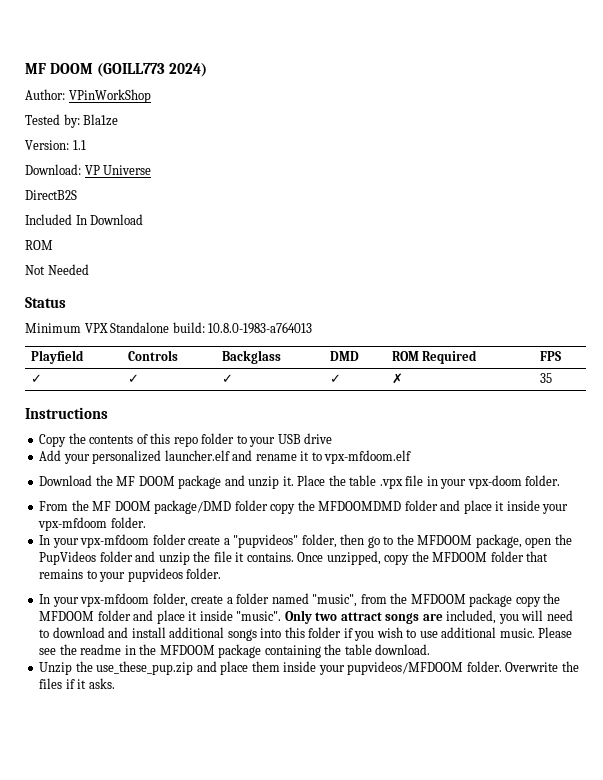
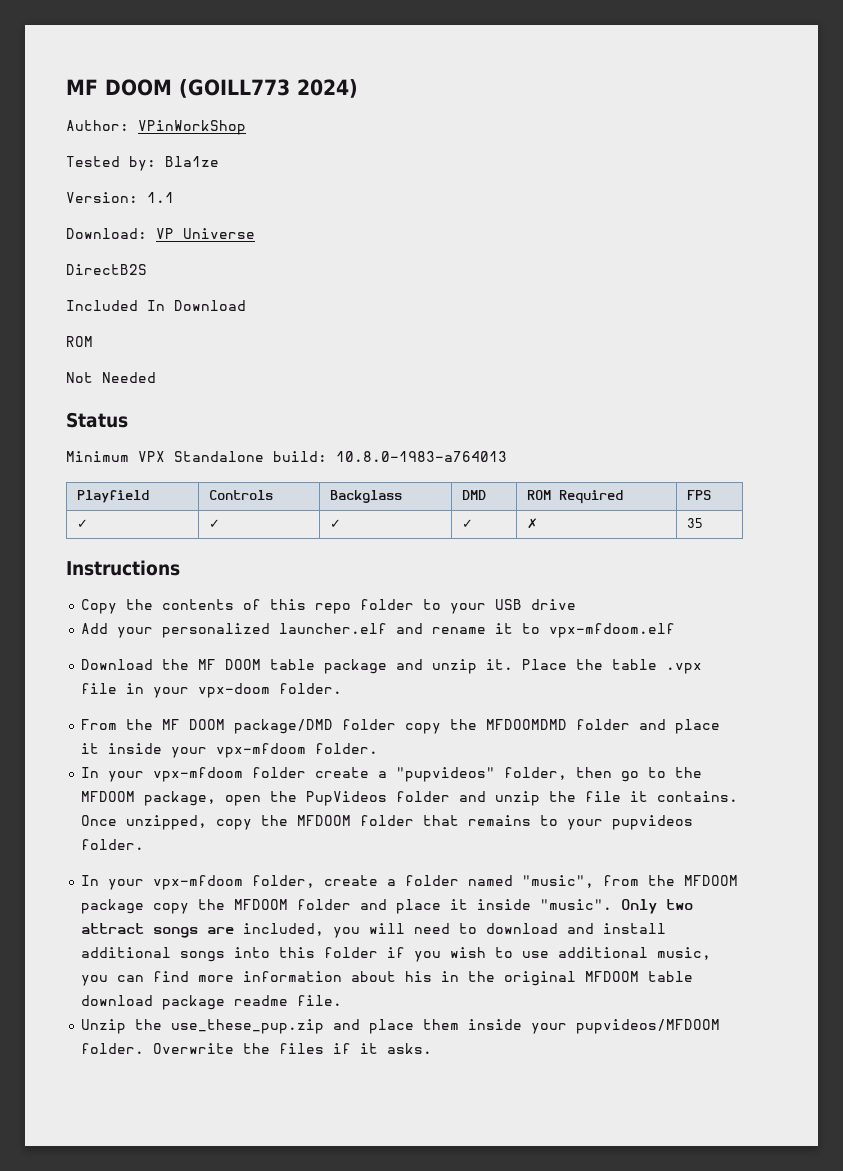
- Download the MF DOOM package and unzip it.
+ Download the MF DOOM table package and unzip it.
- Only two attract songs are included, you will need to download and install additional songs into this folder if you wish to use additional music. Please see the readme in the MFDOOM package containing the table download.
+ Only two attract songs are included, you will need to download and install additional songs into this folder if you wish to use additional music, you can find more information about his in the original MFDOOM table download package readme file.

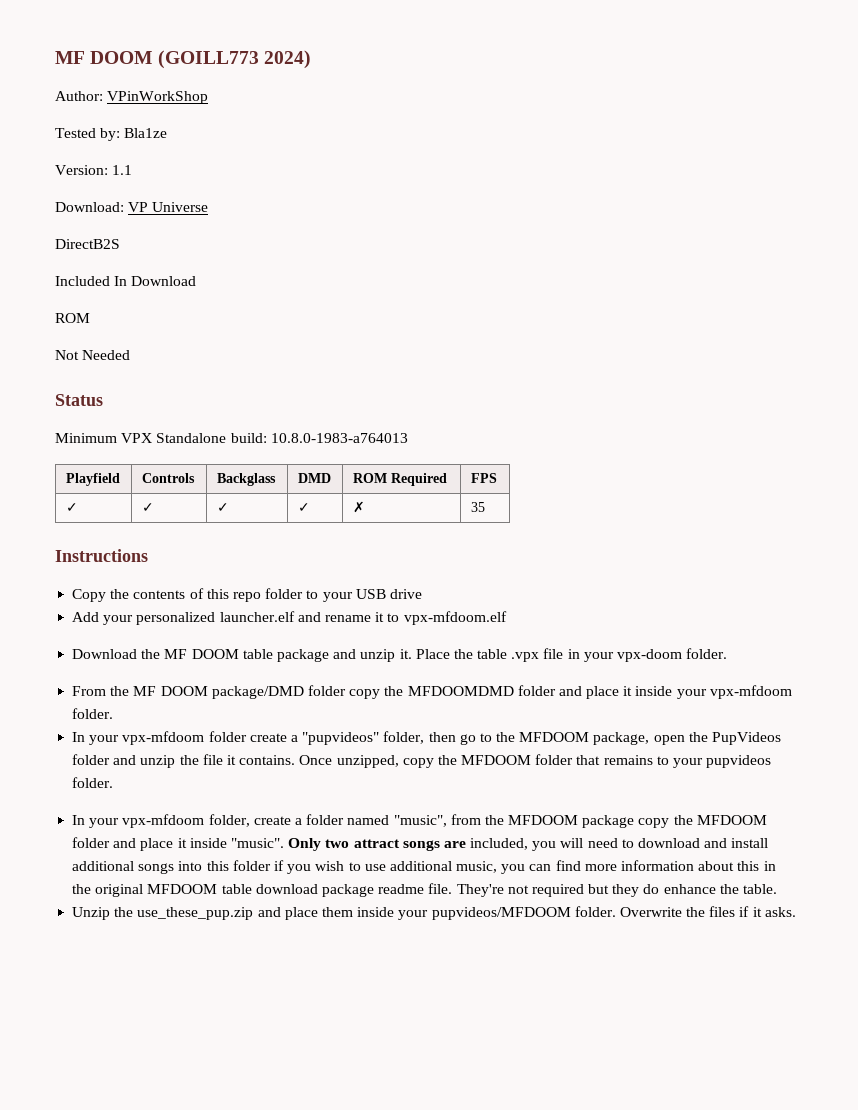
- Only two attract songs are included, you will need to download and install additional songs into this folder if you wish to use additional music, you can find more information about his in the original MFDOOM table download package readme file.
+ Only two attract songs are included, you will need to download and install additional songs into this folder if you wish to use additional music, you can find more information about this in the original MFDOOM table download package readme file. They're not required but they do enhance the table.

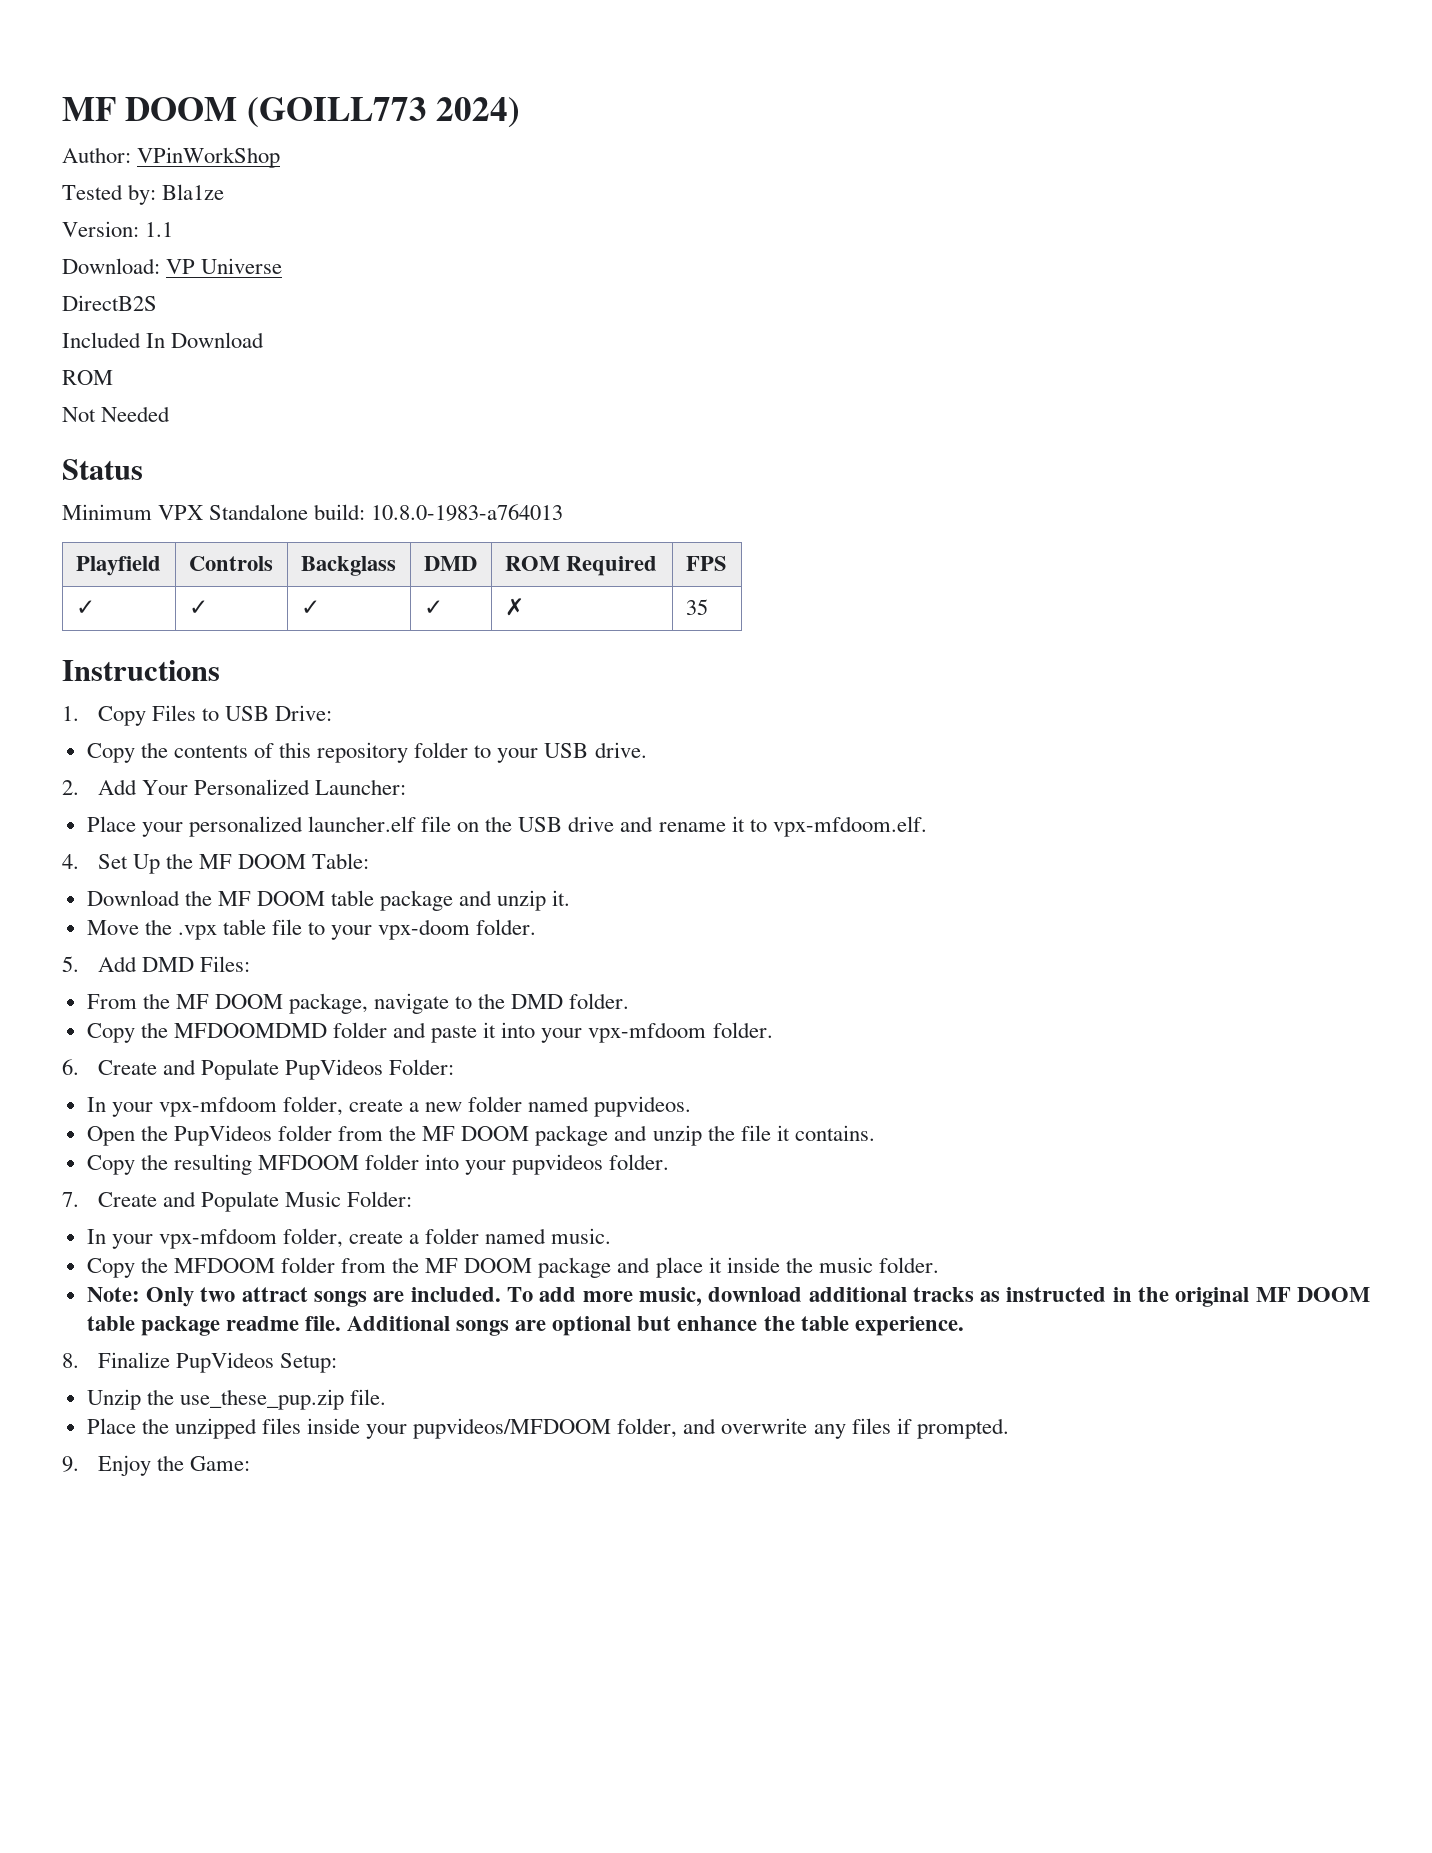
+ 1. Copy Files to USB Drive:
- Copy the contents of this repo folder to your USB drive
- Add your personalized launcher.elf and rename it to vpx-mfdoom.elf
+ Copy the contents of this repository folder to your USB drive.
+ 2. Add Your Personalized Launcher:
+ Place your personalized launcher.elf file on the USB drive and rename it to vpx-mfdoom.elf.
+ 4. Set Up the MF DOOM Table:
- Download the MF DOOM table package and unzip it. Place the table .vpx file in your vpx-doom folder.
+ Download the MF DOOM table package and unzip it.
+ Move the .vpx table file to your vpx-doom folder.
+ 5. Add DMD Files:
- From the MF DOOM package/DMD folder copy the MFDOOMDMD folder and place it inside your vpx-mfdoom folder.
+ From the MF DOOM package, navigate to the DMD folder.
+ Copy the MFDOOMDMD folder and paste it into your vpx-mfdoom folder.
- In your vpx-mfdoom folder create a "pupvideos" folder, then go to the MFDOOM package, open the PupVideos folder and unzip the file it contains. Once unzipped, copy the MFDOOM folder that remains to your pupvideos folder.
+ 6. Create and Populate PupVideos Folder:
+ In your vpx-mfdoom folder, create a new folder named pupvideos.
+ Open the PupVideos folder from the MF DOOM package and unzip the file it contains.
+ Copy the resulting MFDOOM folder into your pupvideos folder.
+ 7. Create and Populate Music Folder:
- In your vpx-mfdoom folder, create a folder named "music", from the MFDOOM package copy the MFDOOM folder and place it inside "music". Only two attract songs are included, you will need to download and install additional songs into this folder if you wish to use additional music, you can find more information about this in the original MFDOOM table download package readme file. They're not required but they do enhance the table.
- Unzip the use_these_pup.zip and place them inside your pupvideos/MFDOOM folder. Overwrite the files if it asks.
+ In your vpx-mfdoom folder, create a folder named music.
+ Copy the MFDOOM folder from the MF DOOM package and place it inside the music folder.
+ Note: Only two attract songs are included. To add more music, download additional tracks as instructed in the original MF DOOM table package readme file. Additional songs are optional but enhance the table experience.
+ 8. Finalize PupVideos Setup:
+ Unzip the use_these_pup.zip file.
+ Place the unzipped files inside your pupvideos/MFDOOM folder, and overwrite any files if prompted.
+ 9. Enjoy the Game:

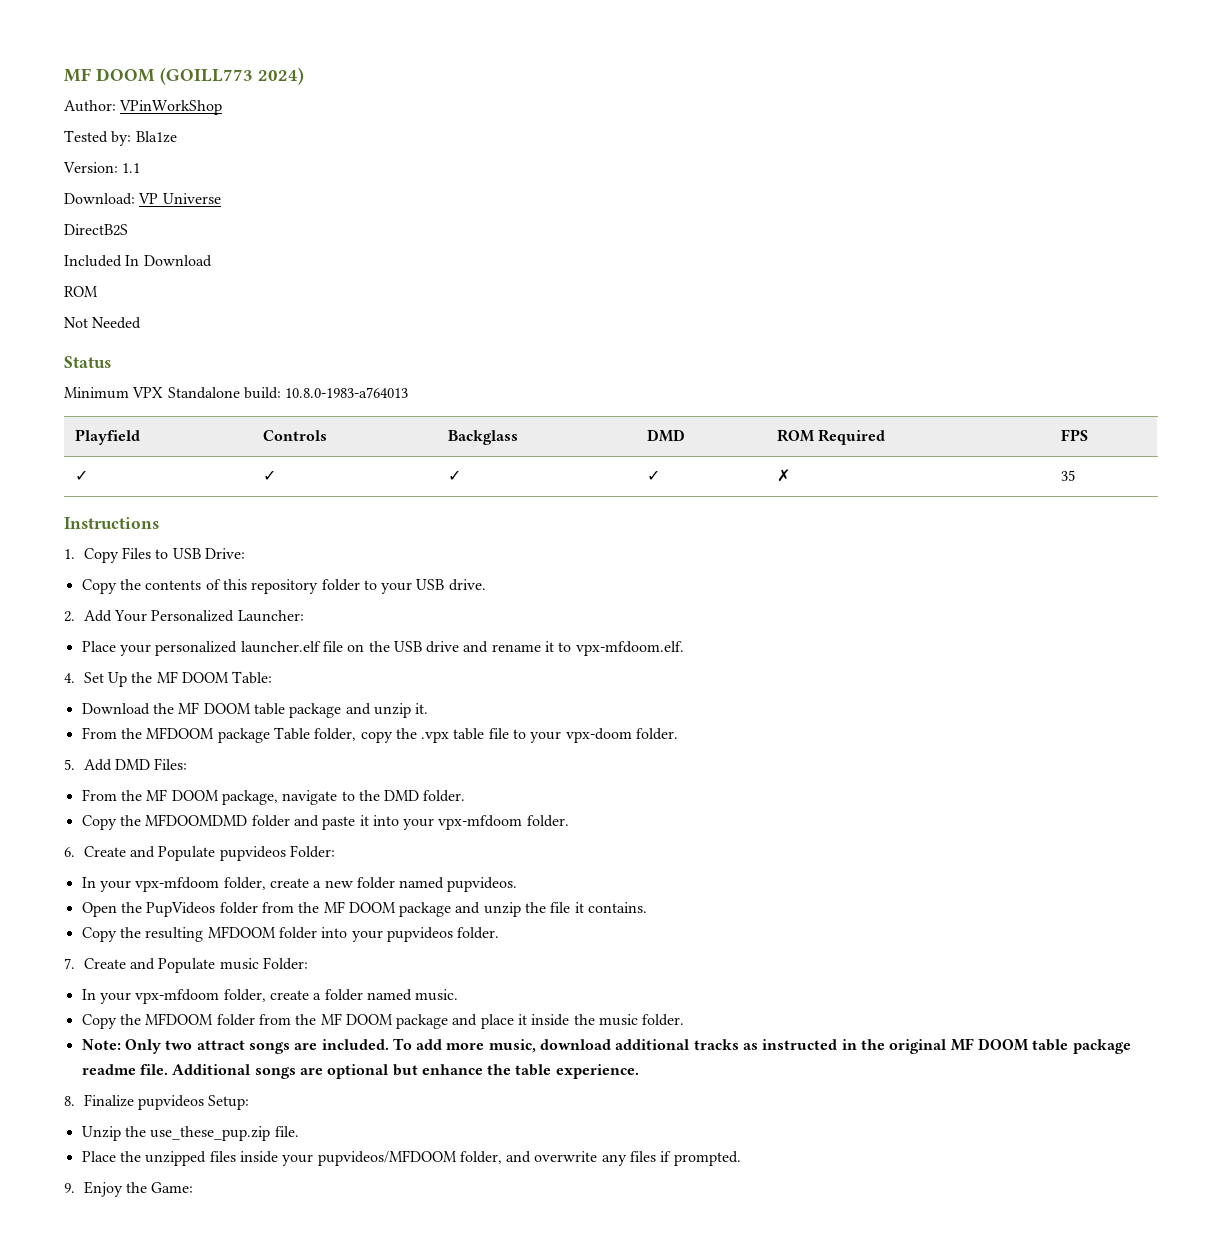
- Move the .vpx table file to your vpx-doom folder.
+ From the MFDOOM package Table folder, copy the .vpx table file to your vpx-doom folder.
- 6. Create and Populate PupVideos Folder:
+ 6. Create and Populate pupvideos Folder:
- 7. Create and Populate Music Folder:
+ 7. Create and Populate music Folder:
- 8. Finalize PupVideos Setup:
+ 8. Finalize pupvideos Setup:

